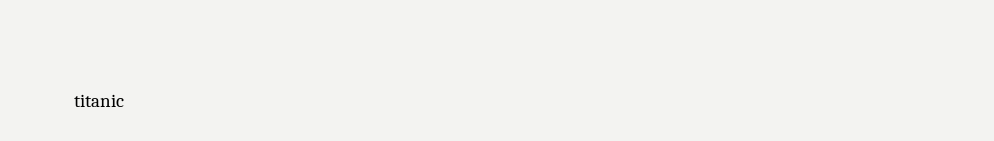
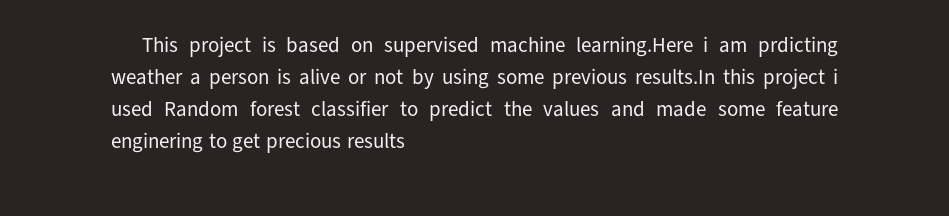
- titanic
+ This project is based on supervised machine learning.Here i am prdicting weather a person is alive or not by using some previous results.In this project i used Random forest classifier to predict the values and made some feature enginering to get precious results

